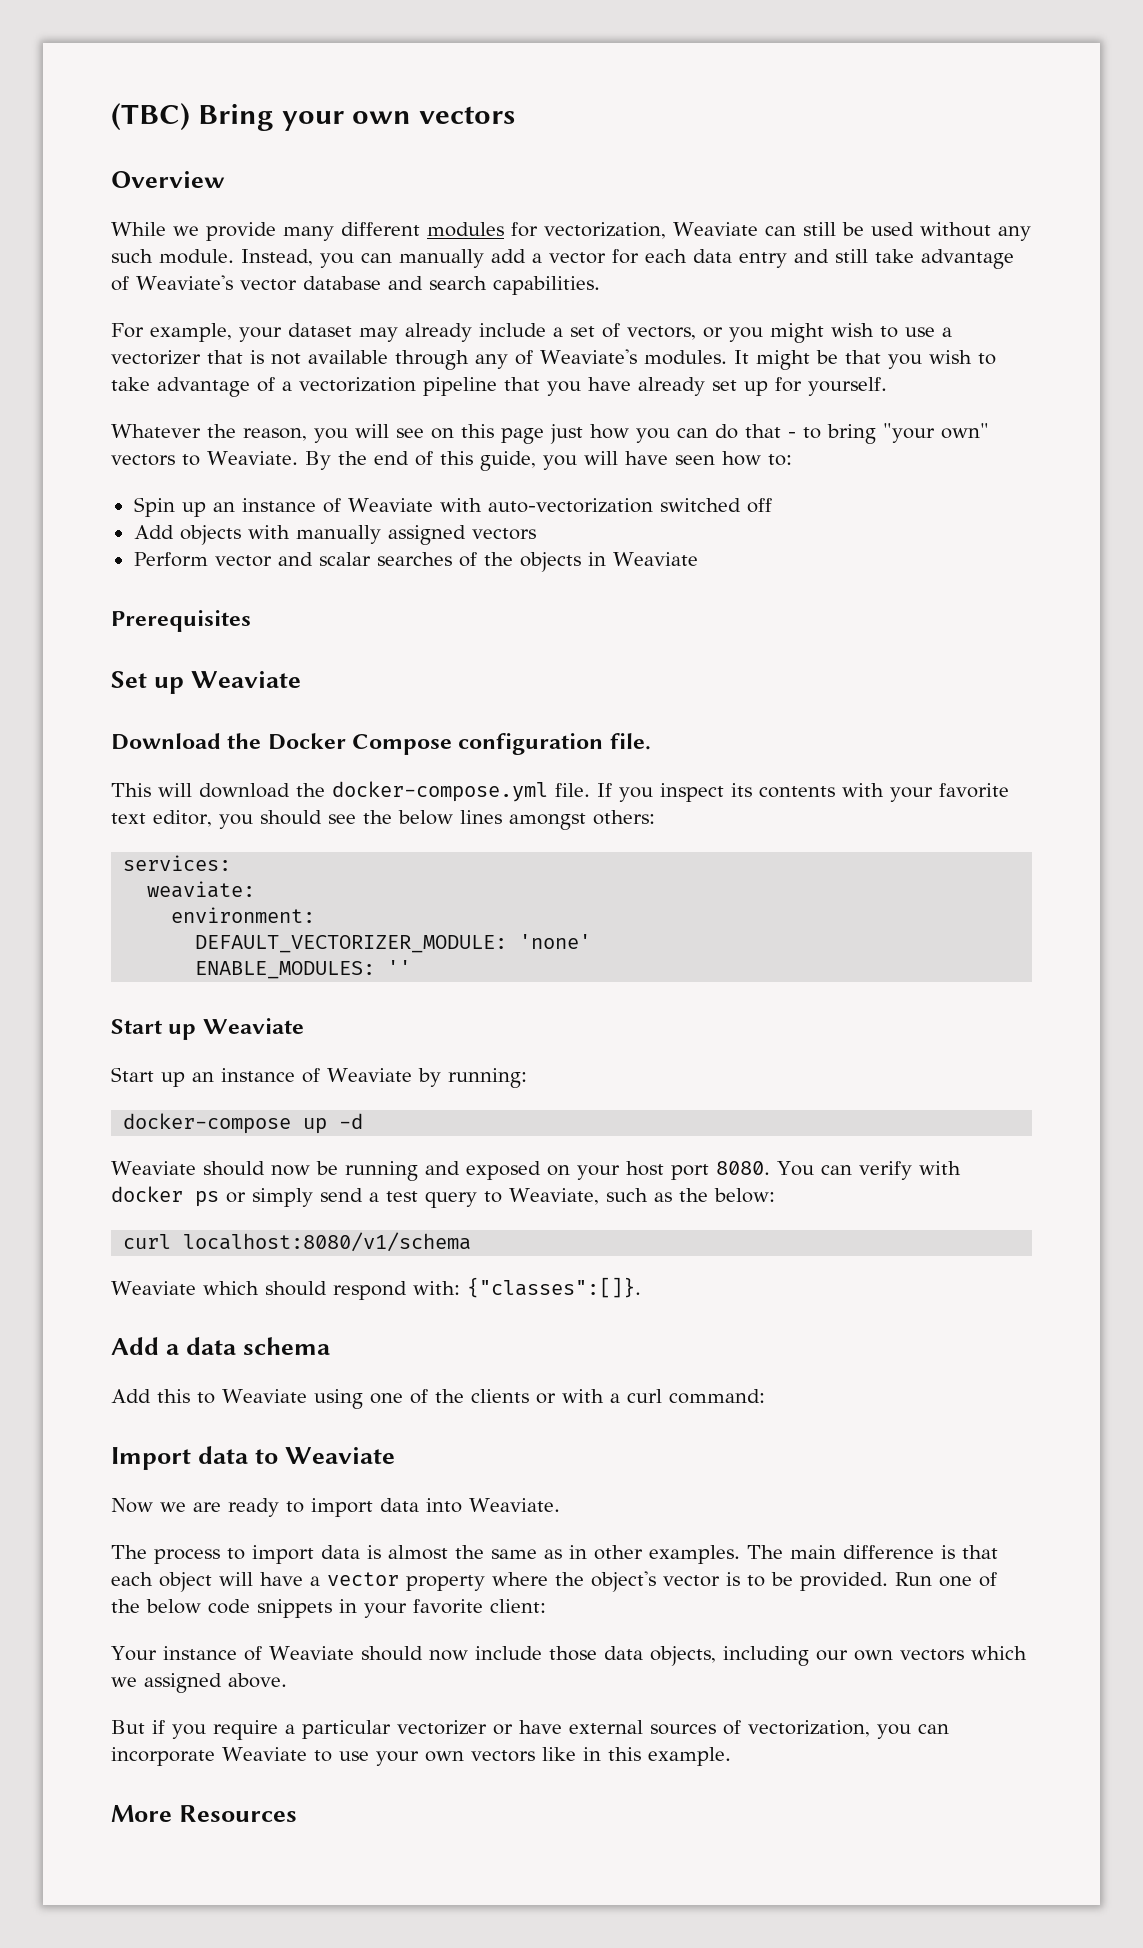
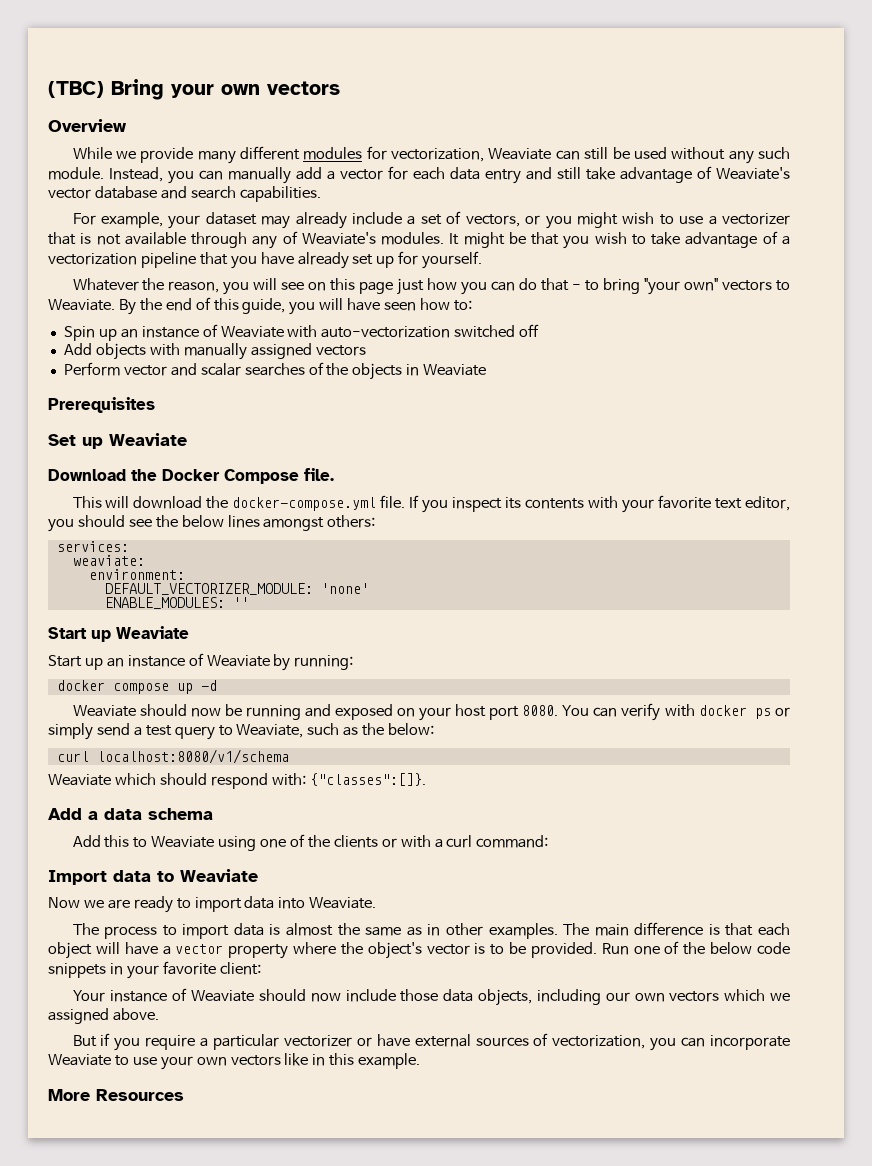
- Download the Docker Compose configuration file.
+ Download the Docker Compose file.
- docker-compose up -d
+ docker compose up -d

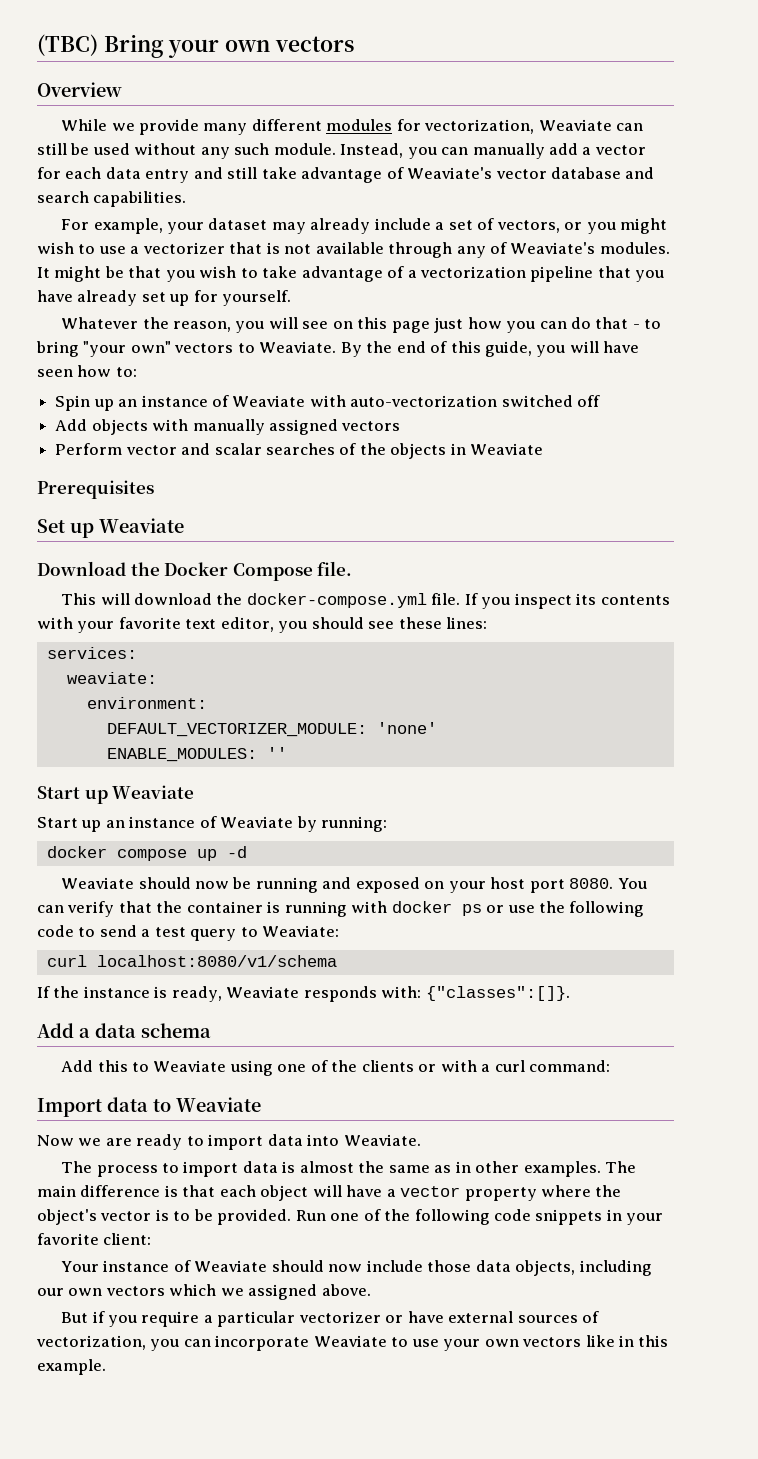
- If you inspect its contents with your favorite text editor, you should see the below lines amongst others:
+ If you inspect its contents with your favorite text editor, you should see these lines:
- You can verify with docker ps or simply send a test query to Weaviate, such as the below:
+ You can verify that the container is running with docker ps or use the following code to send a test query to Weaviate:
  curl localhost:8080/v1/schema
- Weaviate which should respond with: {"classes":[]}.
+ If the instance is ready, Weaviate responds with: {"classes":[]}.
- Run one of the below code snippets in your favorite client:
+ Run one of the following code snippets in your favorite client:
- More Resources

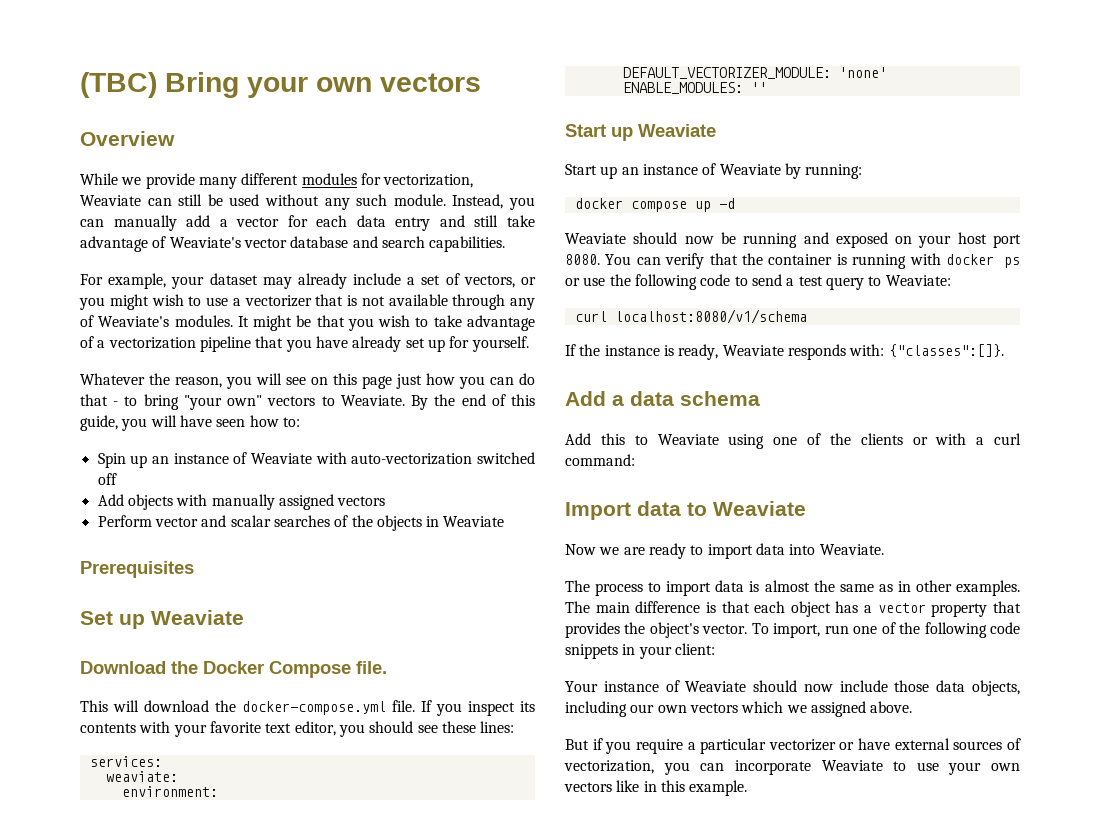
- The main difference is that each object will have a vector property where the object's vector is to be provided. Run one of the following code snippets in your favorite client:
+ The main difference is that each object has a vector property that provides the object's vector. To import, run one of the following code snippets in your client:

